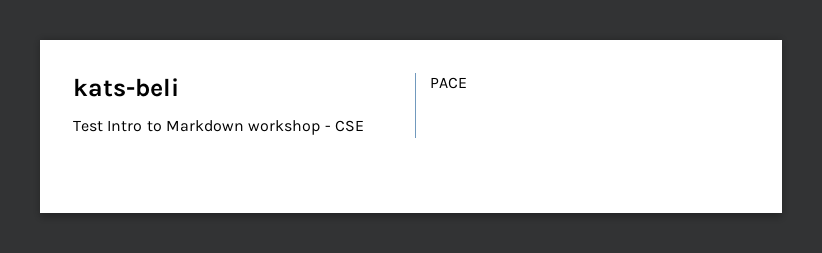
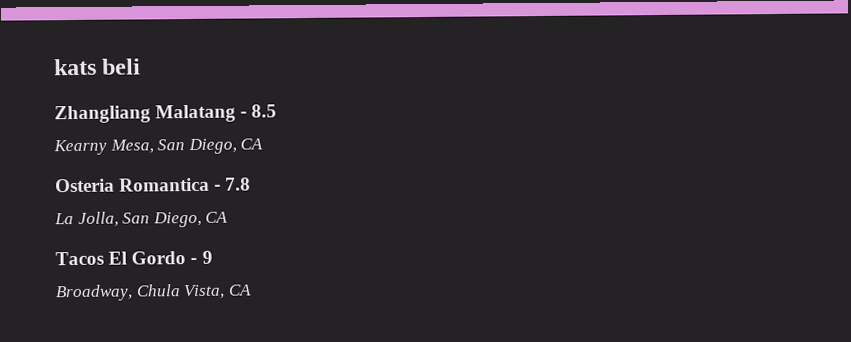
- kats-beli
- Test Intro to Markdown workshop - CSE PACE
+ kats beli
+ Zhangliang Malatang - 8.5
+ Kearny Mesa, San Diego, CA
+ Osteria Romantica - 7.8
+ La Jolla, San Diego, CA
+ Tacos El Gordo - 9
+ Broadway, Chula Vista, CA

